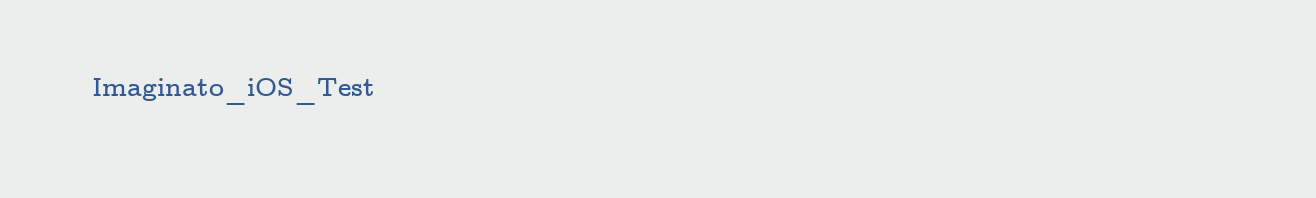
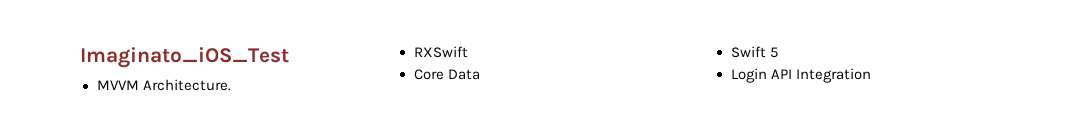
+ MVVM Architecture.
+ RXSwift
+ Core Data
+ Swift 5
+ Login API Integration

